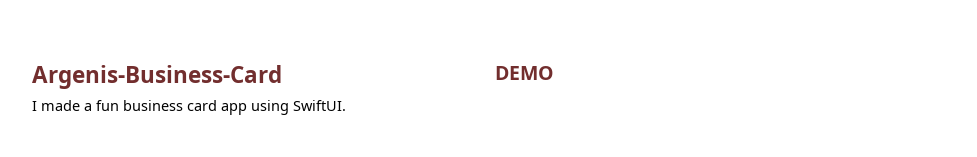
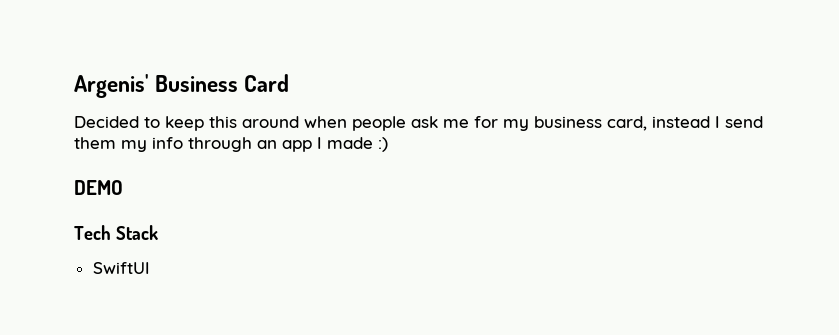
- Argenis-Business-Card
- I made a fun business card app using SwiftUI.
+ Argenis' Business Card
+ Decided to keep this around when people ask me for my business card, instead I send them my info through an app I made :)
  DEMO
+ Tech Stack
+ SwiftUI

